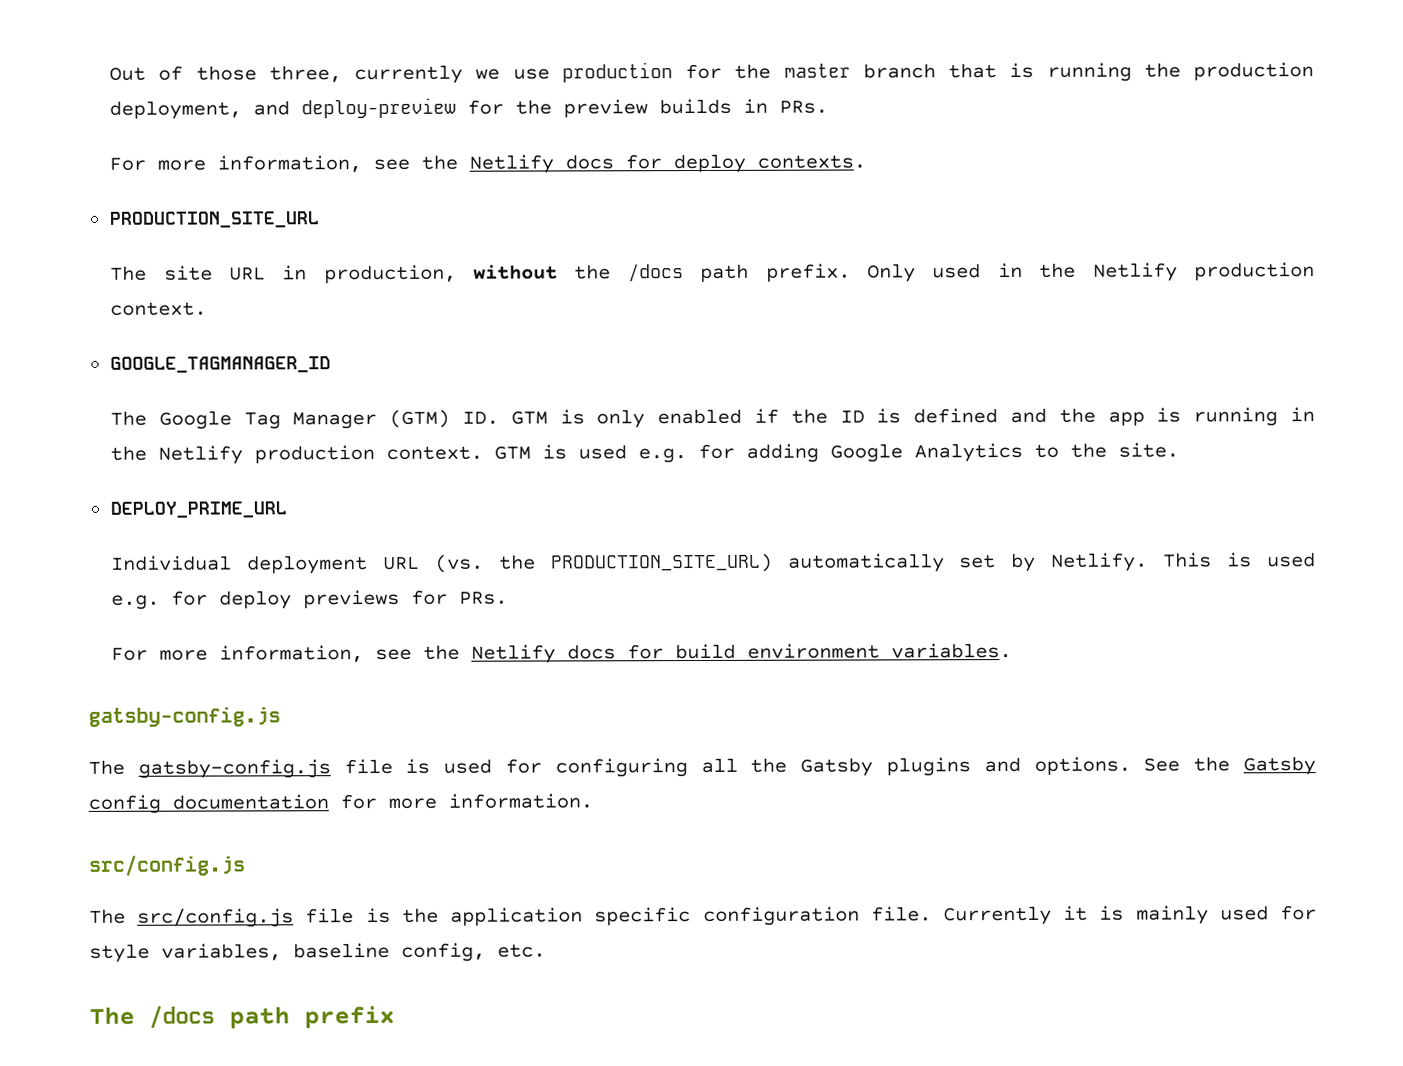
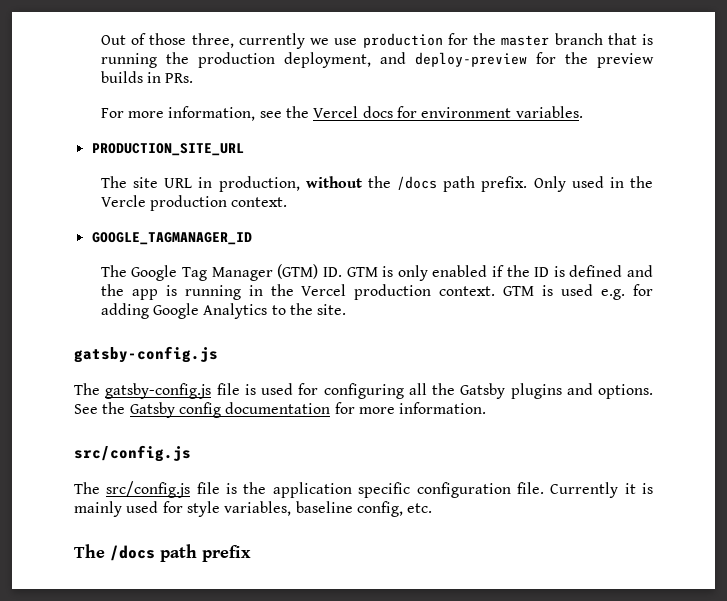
- For more information, see the Netlify docs for deploy contexts.
+ For more information, see the Vercel docs for environment variables.
- Only used in the Netlify production context.
+ Only used in the Vercle production context.
- The Google Tag Manager (GTM) ID. GTM is only enabled if the ID is defined and the app is running in the Netlify production context.
+ The Google Tag Manager (GTM) ID. GTM is only enabled if the ID is defined and the app is running in the Vercel production context.
- DEPLOY_PRIME_URL
- Individual deployment URL (vs. the PRODUCTION_SITE_URL) automatically set by Netlify. This is used e.g. for deploy previews for PRs.
- For more information, see the Netlify docs for build environment variables.

